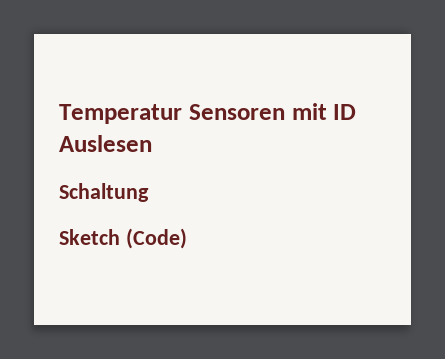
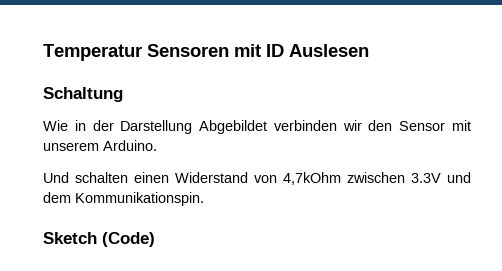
+ Wie in der Darstellung Abgebildet verbinden wir den Sensor mit unserem Arduino.
+ Und schalten einen Widerstand von 4,7kOhm zwischen 3.3V und dem Kommunikationspin.

